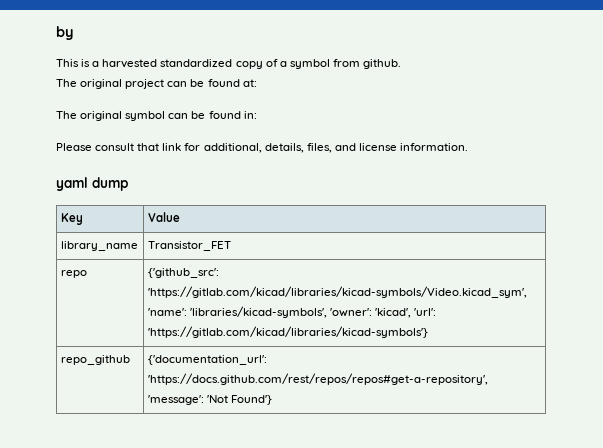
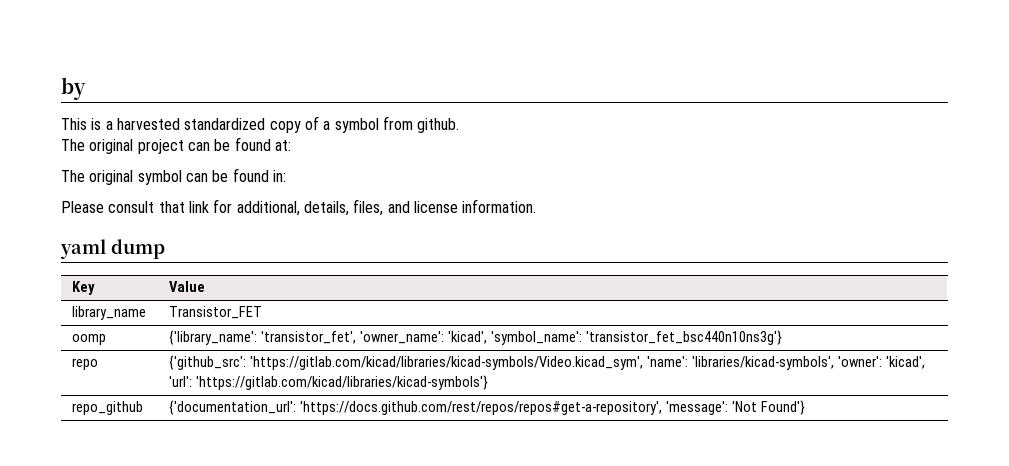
+ oomp | {'library_name': 'transistor_fet', 'owner_name': 'kicad', 'symbol_name': 'transistor_fet_bsc440n10ns3g'}

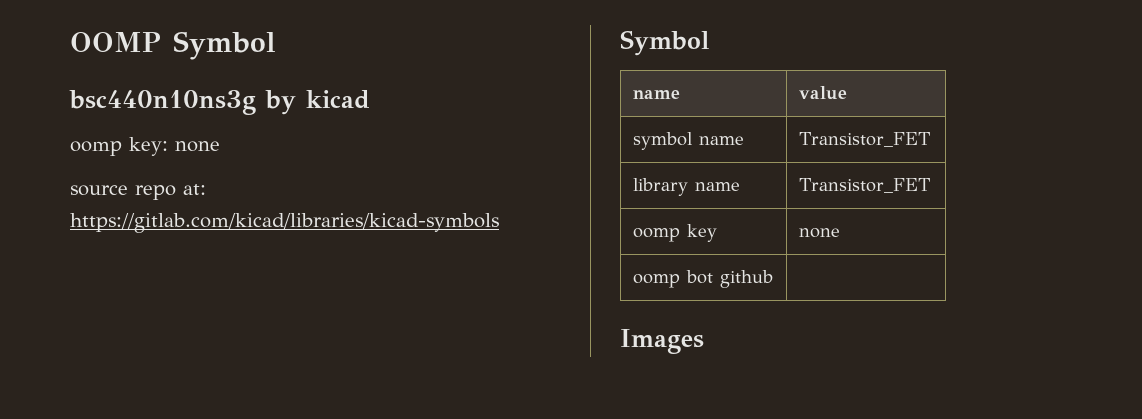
- by
- This is a harvested standardized copy of a symbol from github.
- The original project can be found at:
- The original symbol can be found in:
- Please consult that link for additional, details, files, and license information.
- yaml dump
- Key | Value
- library_name | Transistor_FET
- oomp | {'library_name': 'transistor_fet', 'owner_name': 'kicad', 'symbol_name': 'transistor_fet_bsc440n10ns3g'}
- repo | {'github_src': 'https://gitlab.com/kicad/libraries/kicad-symbols/Video.kicad_sym', 'name': 'libraries/kicad-symbols', 'owner': 'kicad', 'url': 'https://gitlab.com/kicad/libraries/kicad-symbols'}
- repo_github | {'documentation_url': 'https://docs.github.com/rest/repos/repos#get-a-repository', 'message': 'Not Found'}
+ OOMP Symbol
+ bsc440n10ns3g by kicad
+ oomp key: none
+ source repo at: https://gitlab.com/kicad/libraries/kicad-symbols
+ Symbol
+ name | value
+ symbol name | Transistor_FET
+ library name | Transistor_FET
+ oomp key | none
+ oomp bot github |
+ Images

